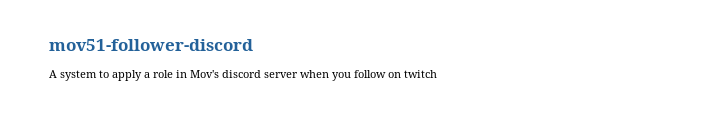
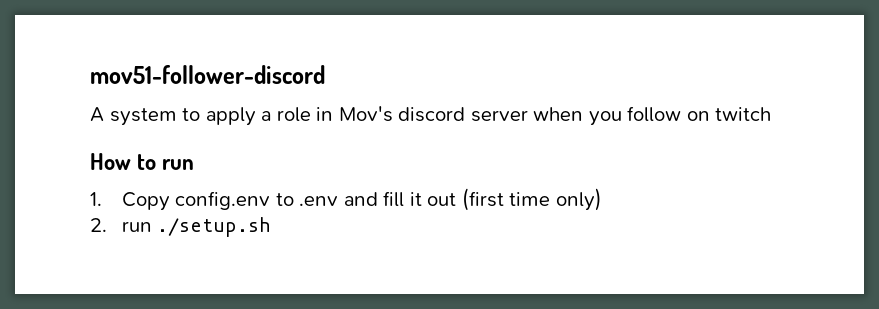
+ How to run
+ 1. Copy config.env to .env and fill it out (first time only)
+ 2. run ./setup.sh

